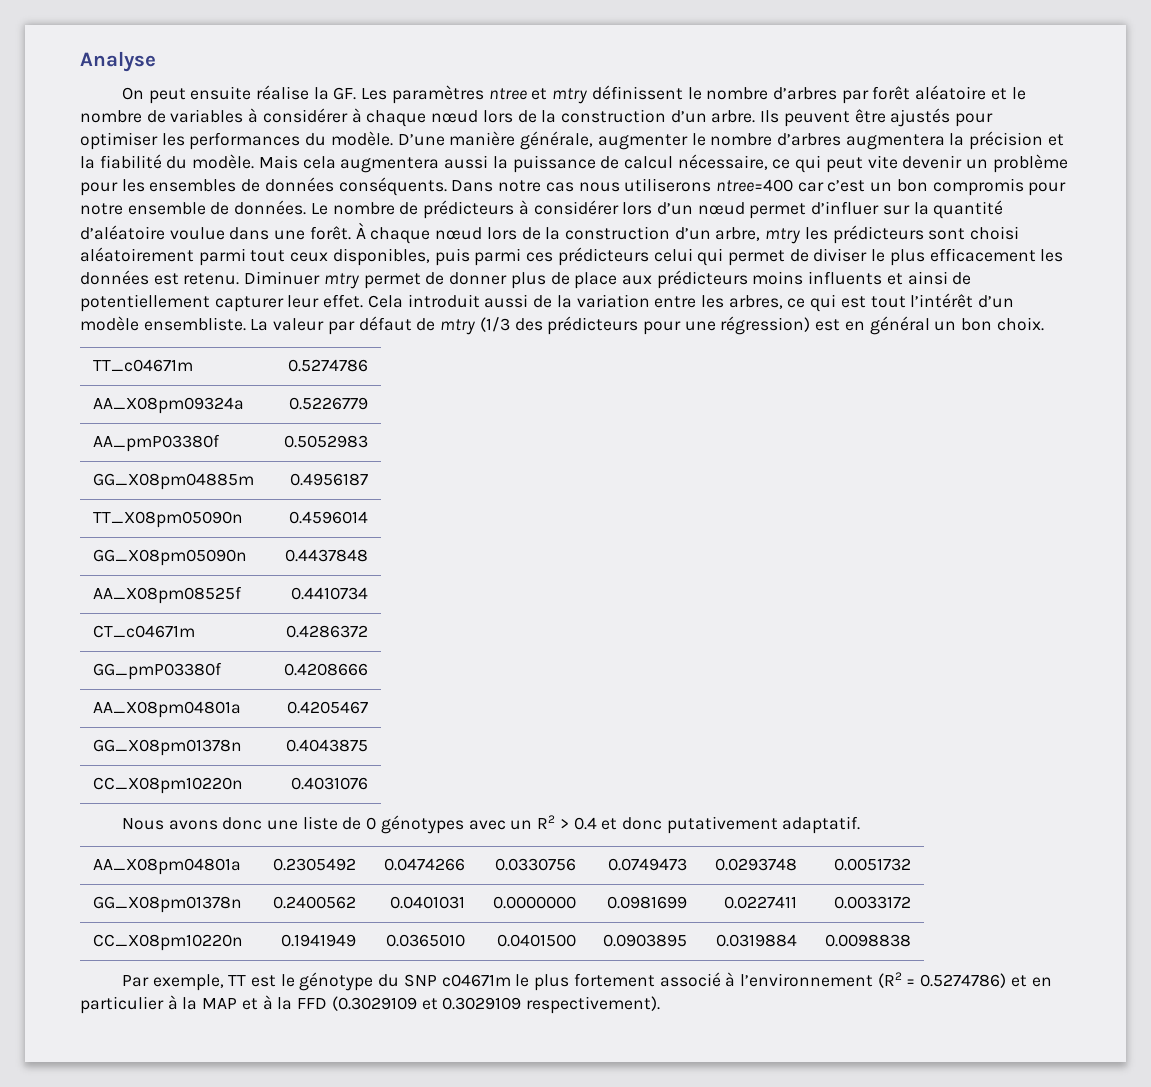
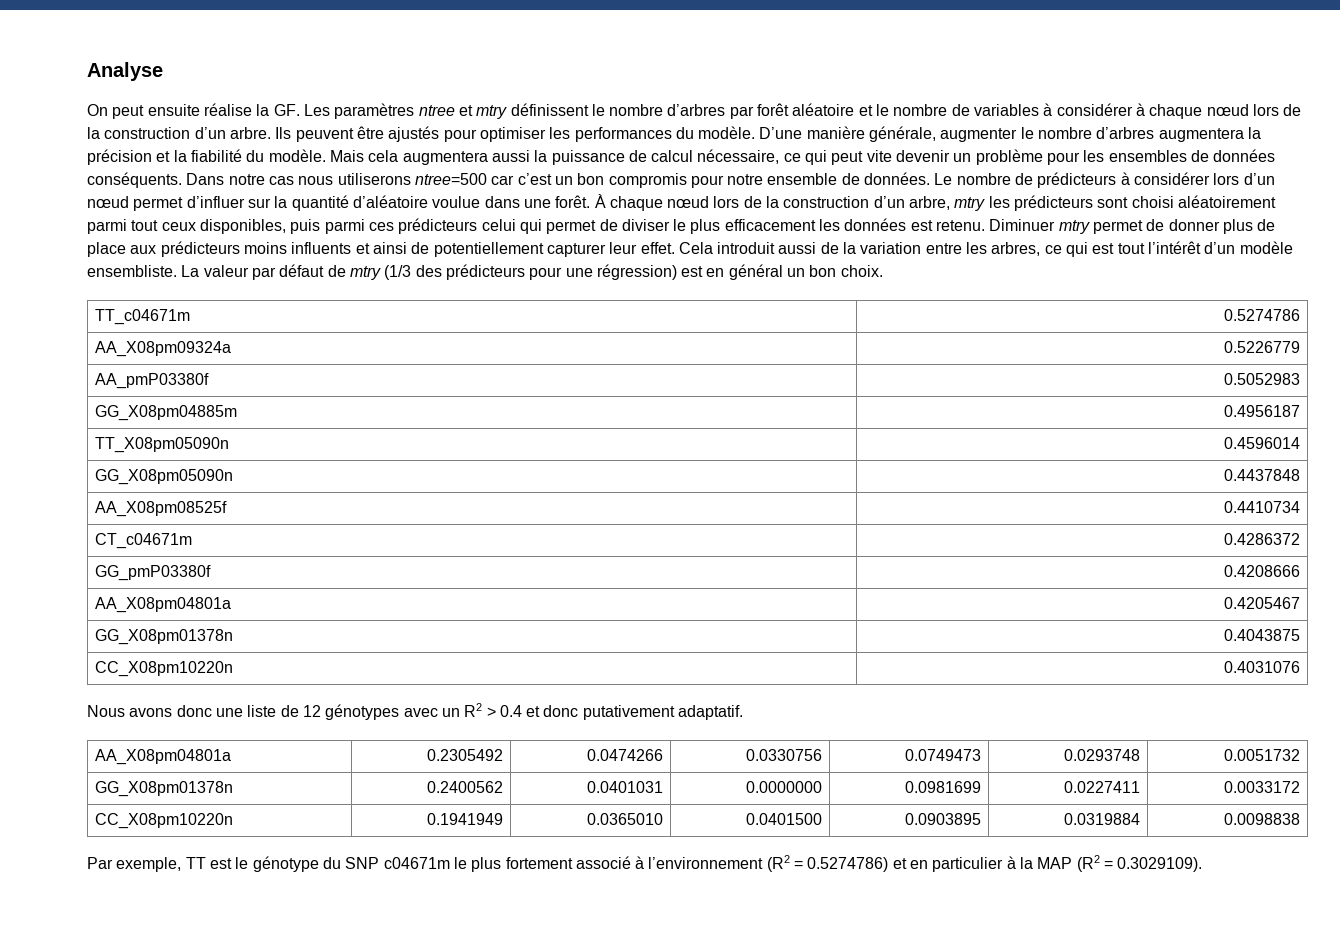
- Dans notre cas nous utiliserons ntree=400 car c’est un bon compromis pour notre ensemble de données.
+ Dans notre cas nous utiliserons ntree=500 car c’est un bon compromis pour notre ensemble de données.
- Nous avons donc une liste de 0 génotypes avec un R2 > 0.4 et donc putativement adaptatif.
+ Nous avons donc une liste de 12 génotypes avec un R2 > 0.4 et donc putativement adaptatif.
- Par exemple, TT est le génotype du SNP c04671m le plus fortement associé à l’environnement (R2 = 0.5274786) et en particulier à la MAP et à la FFD (0.3029109 et 0.3029109 respectivement).
+ Par exemple, TT est le génotype du SNP c04671m le plus fortement associé à l’environnement (R2 = 0.5274786) et en particulier à la MAP (R2 = 0.3029109).

